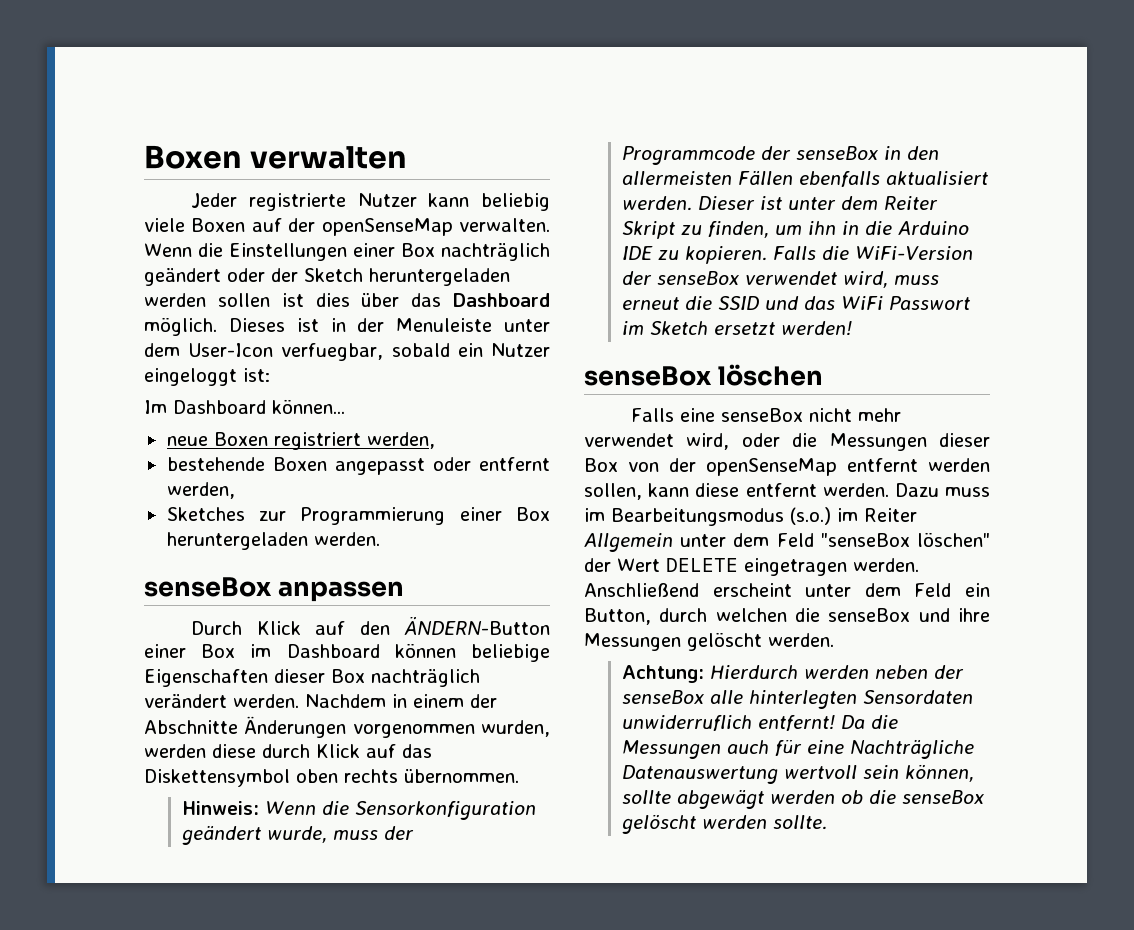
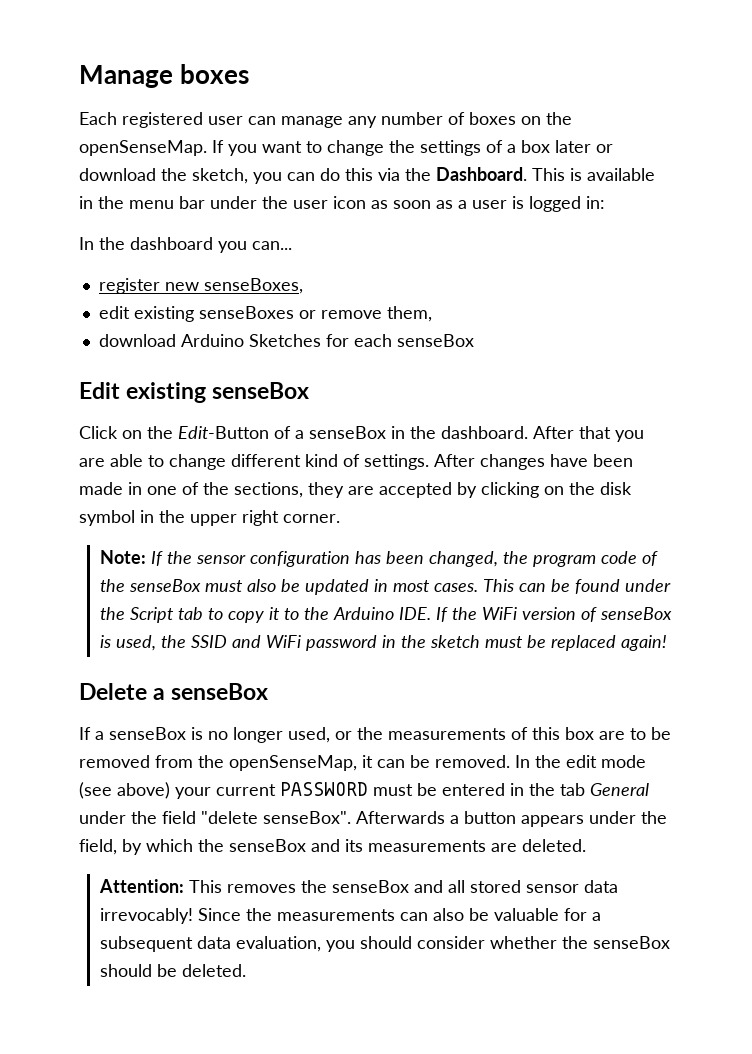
- Boxen verwalten
- Jeder registrierte Nutzer kann beliebig viele Boxen auf der openSenseMap verwalten. Wenn die Einstellungen einer Box nachträglich geändert oder der Sketch heruntergeladen werden sollen ist dies über das Dashboard möglich. Dieses ist in der Menuleiste unter dem User-Icon verfuegbar, sobald ein Nutzer eingeloggt ist:
- Im Dashboard können...
- neue Boxen registriert werden,
- bestehende Boxen angepasst oder entfernt werden,
- Sketches zur Programmierung einer Box heruntergeladen werden.
- senseBox anpassen
- Durch Klick auf den ÄNDERN-Button einer Box im Dashboard können beliebige Eigenschaften dieser Box nachträglich verändert werden. Nachdem in einem der Abschnitte Änderungen vorgenommen wurden, werden diese durch Klick auf das Diskettensymbol oben rechts übernommen.
- Hinweis: Wenn die Sensorkonfiguration geändert wurde, muss der Programmcode der senseBox in den allermeisten Fällen ebenfalls aktualisiert werden. Dieser ist unter dem Reiter Skript zu finden, um ihn in die Arduino IDE zu kopieren. Falls die WiFi-Version der senseBox verwendet wird, muss erneut die SSID und das WiFi Passwort im Sketch ersetzt werden!
- senseBox löschen
- Falls eine senseBox nicht mehr verwendet wird, oder die Messungen dieser Box von der openSenseMap entfernt werden sollen, kann diese entfernt werden. Dazu muss im Bearbeitungsmodus (s.o.) im Reiter Allgemein unter dem Feld "senseBox löschen" der Wert DELETE eingetragen werden. Anschließend erscheint unter dem Feld ein Button, durch welchen die senseBox und ihre Messungen gelöscht werden.
- Achtung: Hierdurch werden neben der senseBox alle hinterlegten Sensordaten unwiderruflich entfernt! Da die Messungen auch für eine Nachträgliche Datenauswertung wertvoll sein können, sollte abgewägt werden ob die senseBox gelöscht werden sollte.
+ Manage boxes
+ Each registered user can manage any number of boxes on the openSenseMap. If you want to change the settings of a box later or download the sketch, you can do this via the Dashboard. This is available in the menu bar under the user icon as soon as a user is logged in:
+ In the dashboard you can...
+ register new senseBoxes,
+ edit existing senseBoxes or remove them,
+ download Arduino Sketches for each senseBox
+ Edit existing senseBox
+ Click on the Edit-Button of a senseBox in the dashboard. After that you are able to change different kind of settings. After changes have been made in one of the sections, they are accepted by clicking on the disk symbol in the upper right corner.
+ Note: If the sensor configuration has been changed, the program code of the senseBox must also be updated in most cases. This can be found under the Script tab to copy it to the Arduino IDE. If the WiFi version of senseBox is used, the SSID and WiFi password in the sketch must be replaced again!
+ Delete a senseBox
+ If a senseBox is no longer used, or the measurements of this box are to be removed from the openSenseMap, it can be removed. In the edit mode (see above) your current PASSWORD must be entered in the tab General under the field "delete senseBox". Afterwards a button appears under the field, by which the senseBox and its measurements are deleted.
+ Attention: This removes the senseBox and all stored sensor data irrevocably! Since the measurements can also be valuable for a subsequent data evaluation, you should consider whether the senseBox should be deleted.

